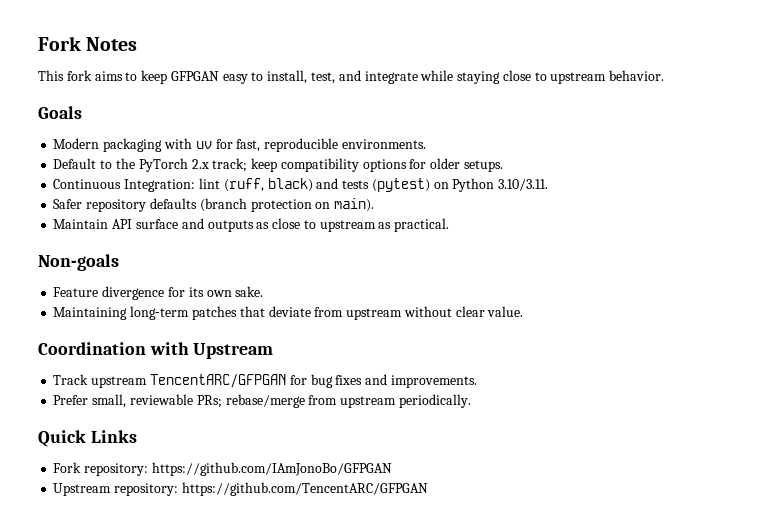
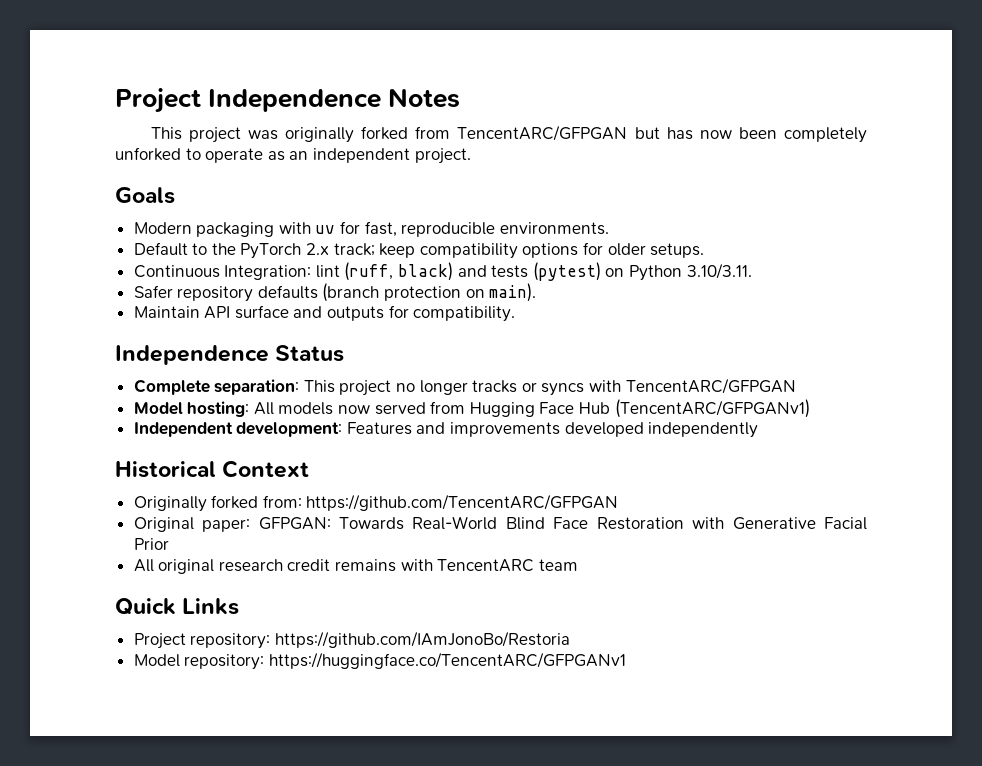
- Fork Notes
+ Project Independence Notes
- This fork aims to keep GFPGAN easy to install, test, and integrate while staying close to upstream behavior.
+ This project was originally forked from TencentARC/GFPGAN but has now been completely unforked to operate as an independent project.
- Maintain API surface and outputs as close to upstream as practical.
- Non‑goals
- Feature divergence for its own sake.
- Maintaining long‑term patches that deviate from upstream without clear value.
- Coordination with Upstream
- Track upstream TencentARC/GFPGAN for bug fixes and improvements.
- Prefer small, reviewable PRs; rebase/merge from upstream periodically.
+ Maintain API surface and outputs for compatibility.
+ Independence Status
+ Complete separation: This project no longer tracks or syncs with TencentARC/GFPGAN
+ Model hosting: All models now served from Hugging Face Hub (TencentARC/GFPGANv1)
+ Independent development: Features and improvements developed independently
+ Historical Context
+ Originally forked from: https://github.com/TencentARC/GFPGAN
+ Original paper: GFPGAN: Towards Real-World Blind Face Restoration with Generative Facial Prior
+ All original research credit remains with TencentARC team
  Quick Links
- Fork repository: https://github.com/IAmJonoBo/GFPGAN
- Upstream repository: https://github.com/TencentARC/GFPGAN
+ Project repository: https://github.com/IAmJonoBo/Restoria
+ Model repository: https://huggingface.co/TencentARC/GFPGANv1

